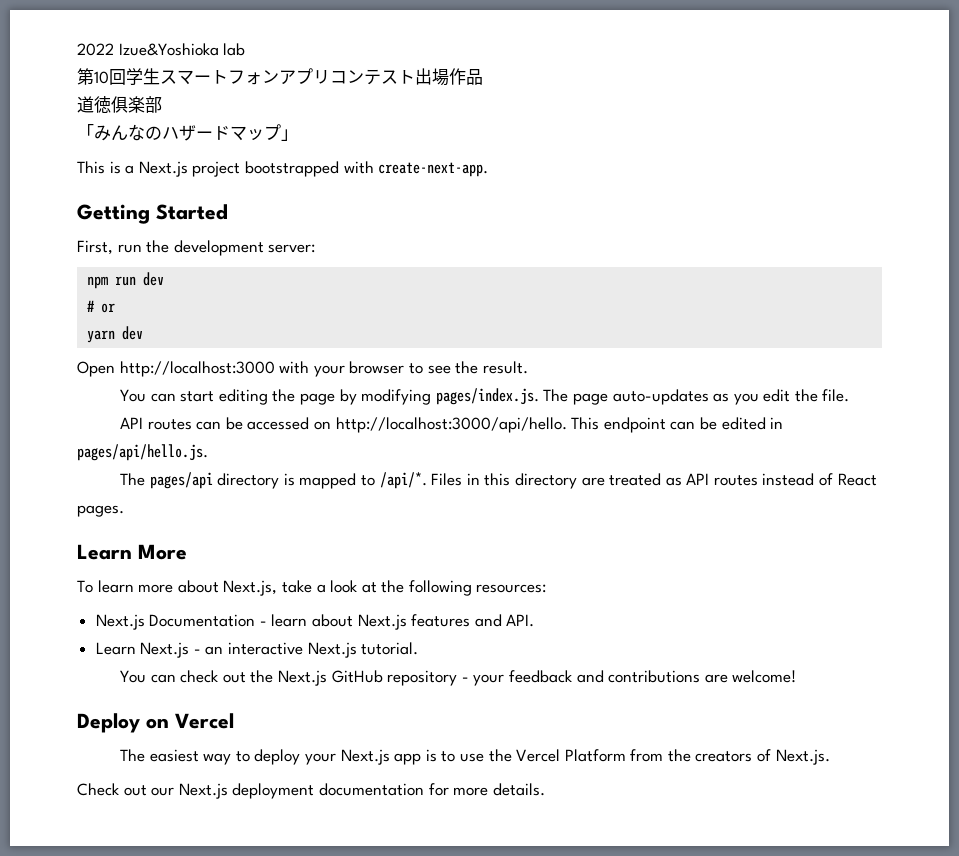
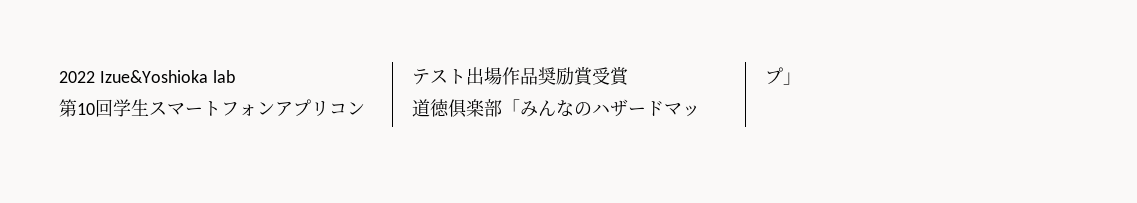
- 第10回学生スマートフォンアプリコンテスト出場作品
+ 第10回学生スマートフォンアプリコンテスト出場作品奨励賞受賞
- 道徳俱楽部
- 「みんなのハザードマップ」
+ 道徳俱楽部「みんなのハザードマップ」
- This is a Next.js project bootstrapped with create-next-app.
- Getting Started
- First, run the development server:
- npm run dev
- # or
- yarn dev
- Open http://localhost:3000 with your browser to see the result.
- You can start editing the page by modifying pages/index.js. The page auto-updates as you edit the file.
- API routes can be accessed on http://localhost:3000/api/hello. This endpoint can be edited in pages/api/hello.js.
- The pages/api directory is mapped to /api/*. Files in this directory are treated as API routes instead of React pages.
- Learn More
- To learn more about Next.js, take a look at the following resources:
- Next.js Documentation - learn about Next.js features and API.
- Learn Next.js - an interactive Next.js tutorial.
- You can check out the Next.js GitHub repository - your feedback and contributions are welcome!
- Deploy on Vercel
- The easiest way to deploy your Next.js app is to use the Vercel Platform from the creators of Next.js.
- Check out our Next.js deployment documentation for more details.

